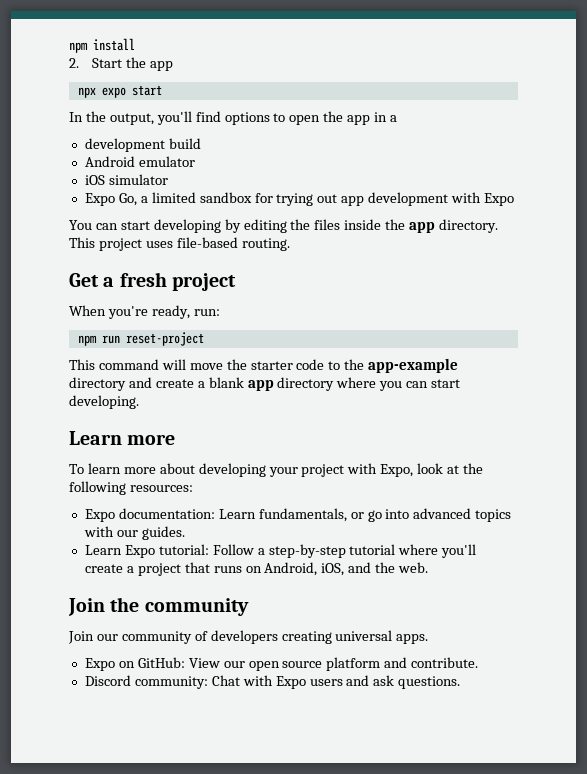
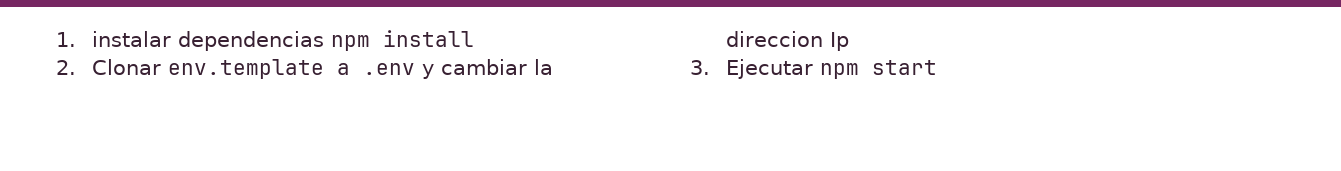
- npm install
+ 1. instalar dependencias npm install
- 2. Start the app
- npx expo start
- In the output, you'll find options to open the app in a
- development build
- Android emulator
- iOS simulator
- Expo Go, a limited sandbox for trying out app development with Expo
- You can start developing by editing the files inside the app directory. This project uses file-based routing.
- Get a fresh project
- When you're ready, run:
- npm run reset-project
- This command will move the starter code to the app-example directory and create a blank app directory where you can start developing.
- Learn more
- To learn more about developing your project with Expo, look at the following resources:
- Expo documentation: Learn fundamentals, or go into advanced topics with our guides.
- Learn Expo tutorial: Follow a step-by-step tutorial where you'll create a project that runs on Android, iOS, and the web.
- Join the community
- Join our community of developers creating universal apps.
- Expo on GitHub: View our open source platform and contribute.
- Discord community: Chat with Expo users and ask questions.
+ 2. Clonar env.template a .env y cambiar la direccion Ip
+ 3. Ejecutar npm start

